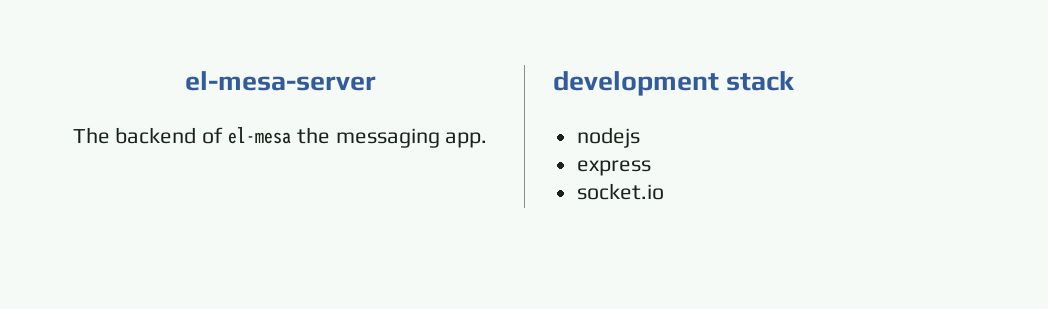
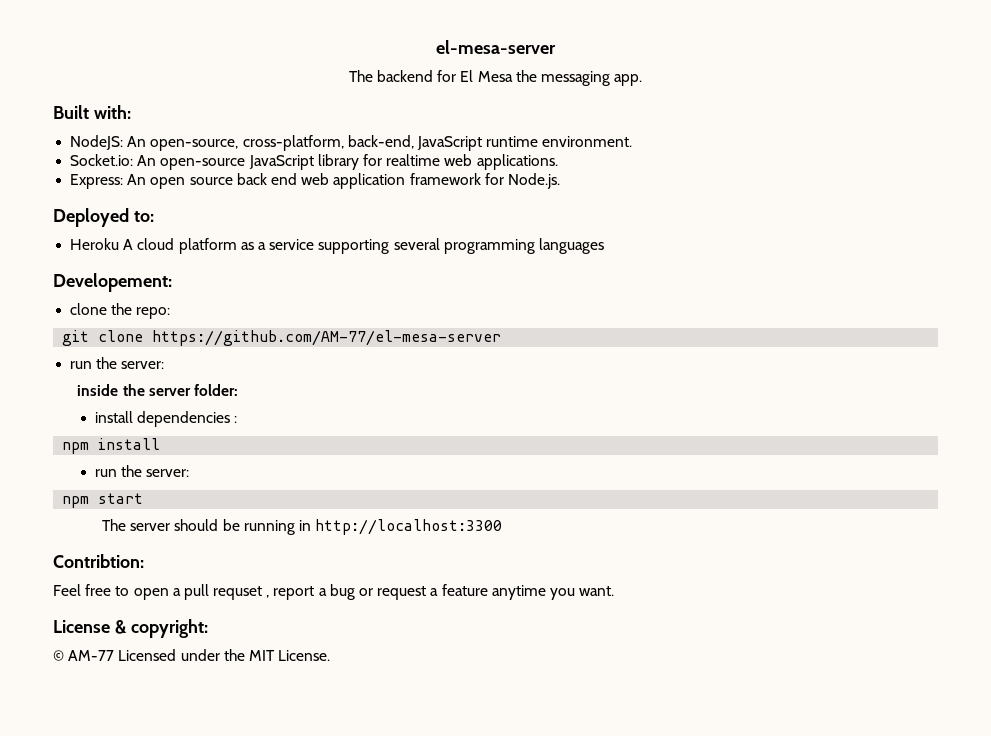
- The backend of el-mesa the messaging app.
+ The backend for El Mesa the messaging app.
- development stack
- nodejs
- express
- socket.io
+ Built with:
+ NodeJS: An open-source, cross-platform, back-end, JavaScript runtime environment.
+ Socket.io: An open-source JavaScript library for realtime web applications.
+ Express: An open source back end web application framework for Node.js.
+ Deployed to:
+ Heroku A cloud platform as a service supporting several programming languages
+ Developement:
+ clone the repo:
+ git clone https://github.com/AM-77/el-mesa-server
+ run the server:
+ inside the server folder:
+ install dependencies :
+ npm install
+ run the server:
+ npm start
+ The server should be running in http://localhost:3300
+ Contribtion:
+ Feel free to open a pull requset , report a bug or request a feature anytime you want.
+ License & copyright:
+ © AM-77 Licensed under the MIT License.

